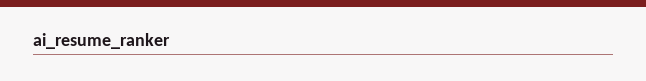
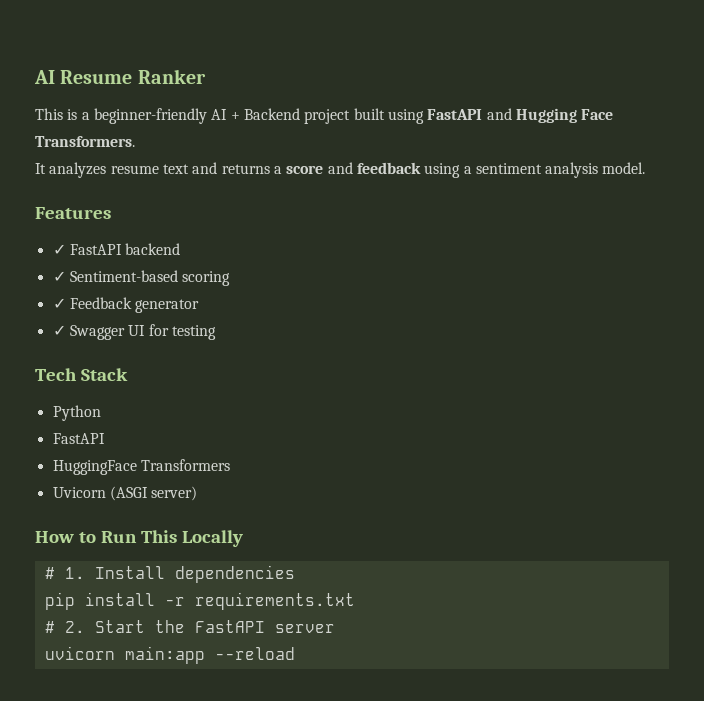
- ai_resume_ranker
+ AI Resume Ranker
+ This is a beginner-friendly AI + Backend project built using FastAPI and Hugging Face Transformers.
+ It analyzes resume text and returns a score and feedback using a sentiment analysis model.
+ Features
+ ✓ FastAPI backend
+ ✓ Sentiment-based scoring
+ ✓ Feedback generator
+ ✓ Swagger UI for testing
+ Tech Stack
+ Python
+ FastAPI
+ HuggingFace Transformers
+ Uvicorn (ASGI server)
+ How to Run This Locally
+ # 1. Install dependencies
+ pip install -r requirements.txt
+ # 2. Start the FastAPI server
+ uvicorn main:app --reload

